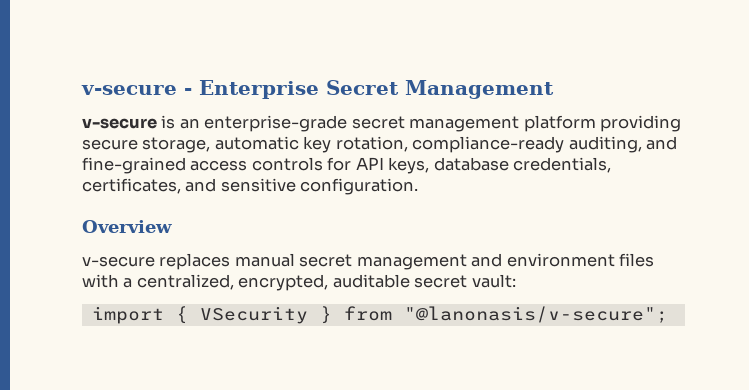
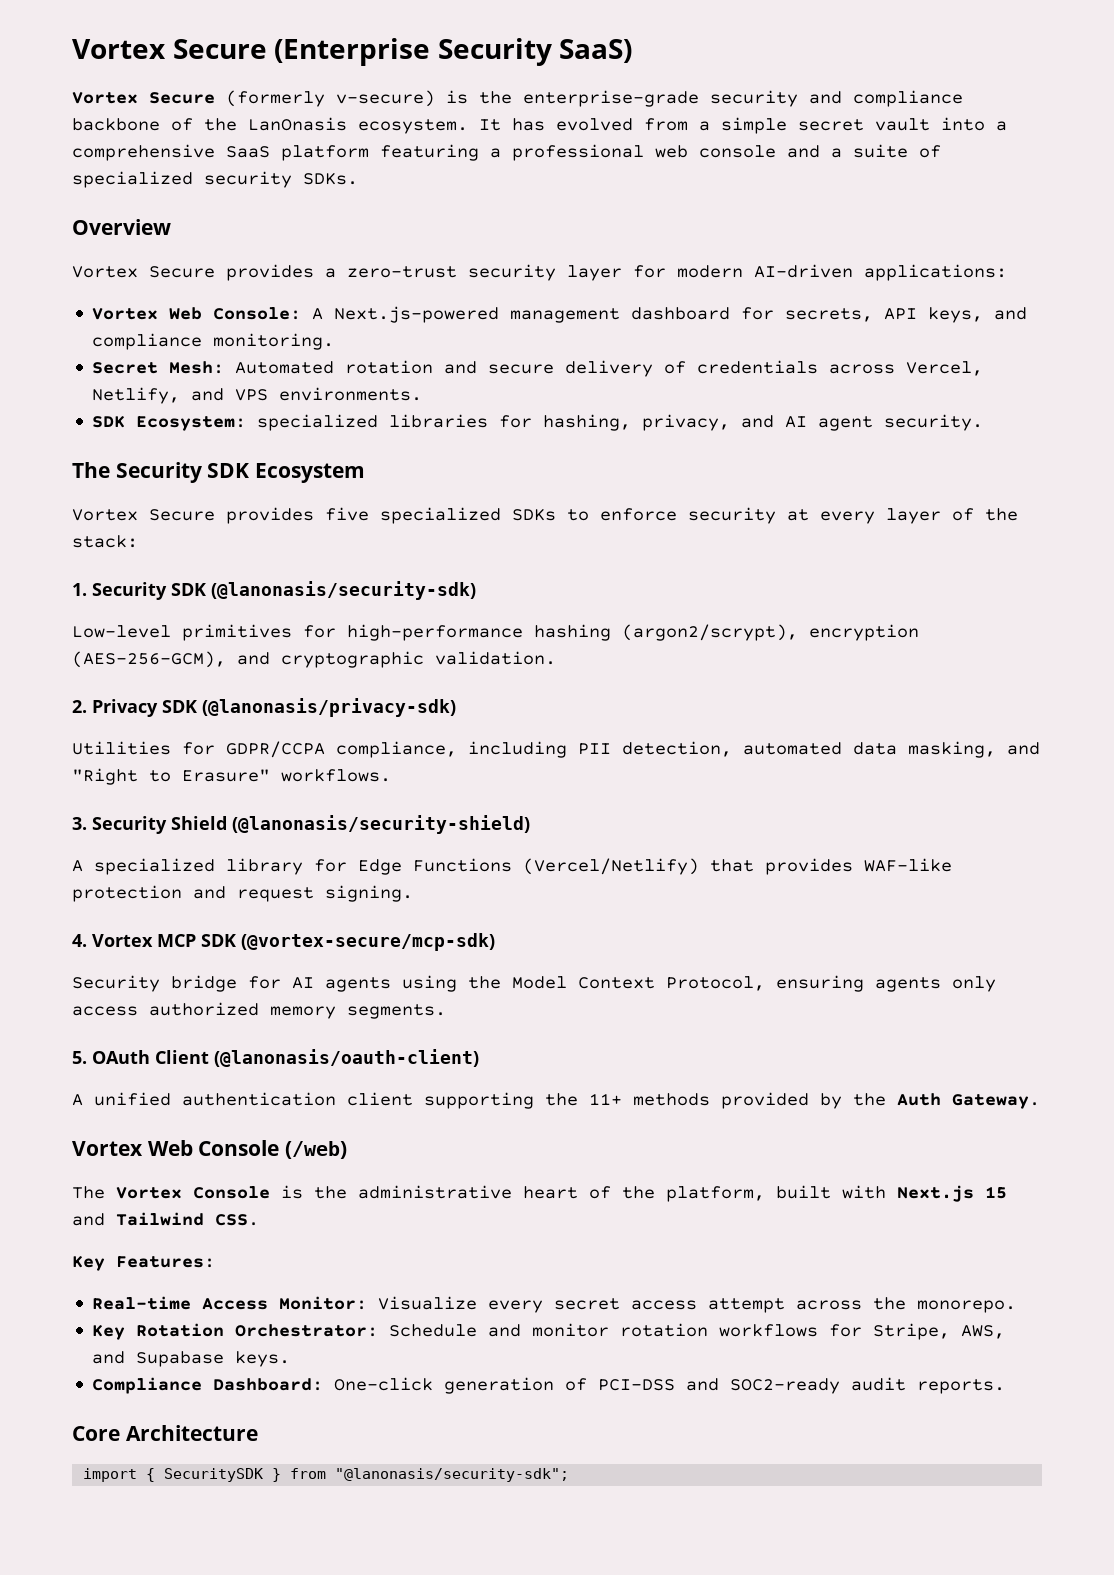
- v-secure - Enterprise Secret Management
- v-secure is an enterprise-grade secret management platform providing secure storage, automatic key rotation, compliance-ready auditing, and fine-grained access controls for API keys, database credentials, certificates, and sensitive configuration.
+ Vortex Secure (Enterprise Security SaaS)
+ Vortex Secure (formerly v-secure) is the enterprise-grade security and compliance backbone of the LanOnasis ecosystem. It has evolved from a simple secret vault into a comprehensive SaaS platform featuring a professional web console and a suite of specialized security SDKs.
  Overview
- v-secure replaces manual secret management and environment files with a centralized, encrypted, auditable secret vault:
+ Vortex Secure provides a zero-trust security layer for modern AI-driven applications:
+ Vortex Web Console: A Next.js-powered management dashboard for secrets, API keys, and compliance monitoring.
+ Secret Mesh: Automated rotation and secure delivery of credentials across Vercel, Netlify, and VPS environments.
+ SDK Ecosystem: specialized libraries for hashing, privacy, and AI agent security.
+ The Security SDK Ecosystem
+ Vortex Secure provides five specialized SDKs to enforce security at every layer of the stack:
+ 1. Security SDK (@lanonasis/security-sdk)
+ Low-level primitives for high-performance hashing (argon2/scrypt), encryption (AES-256-GCM), and cryptographic validation.
+ 2. Privacy SDK (@lanonasis/privacy-sdk)
+ Utilities for GDPR/CCPA compliance, including PII detection, automated data masking, and "Right to Erasure" workflows.
+ 3. Security Shield (@lanonasis/security-shield)
+ A specialized library for Edge Functions (Vercel/Netlify) that provides WAF-like protection and request signing.
+ 4. Vortex MCP SDK (@vortex-secure/mcp-sdk)
+ Security bridge for AI agents using the Model Context Protocol, ensuring agents only access authorized memory segments.
+ 5. OAuth Client (@lanonasis/oauth-client)
+ A unified authentication client supporting the 11+ methods provided by the Auth Gateway.
+ Vortex Web Console (/web)
+ The Vortex Console is the administrative heart of the platform, built with Next.js 15 and Tailwind CSS.
+ Key Features:
+ Real-time Access Monitor: Visualize every secret access attempt across the monorepo.
+ Key Rotation Orchestrator: Schedule and monitor rotation workflows for Stripe, AWS, and Supabase keys.
+ Compliance Dashboard: One-click generation of PCI-DSS and SOC2-ready audit reports.
+ Core Architecture
- import { VSecurity } from "@lanonasis/v-secure";
+ import { SecuritySDK } from "@lanonasis/security-sdk";

